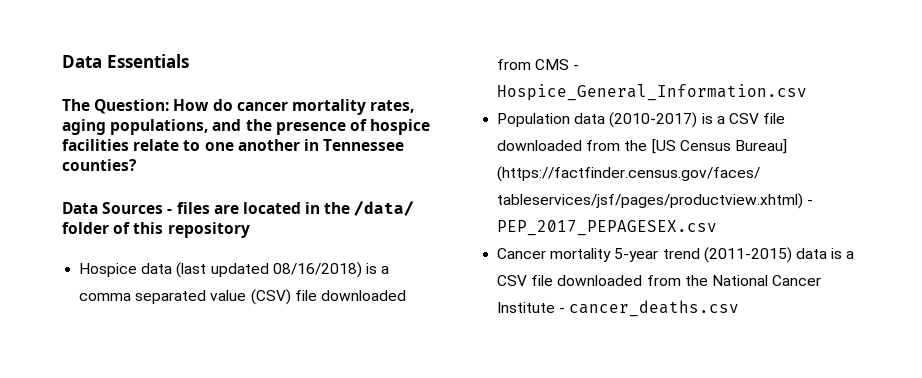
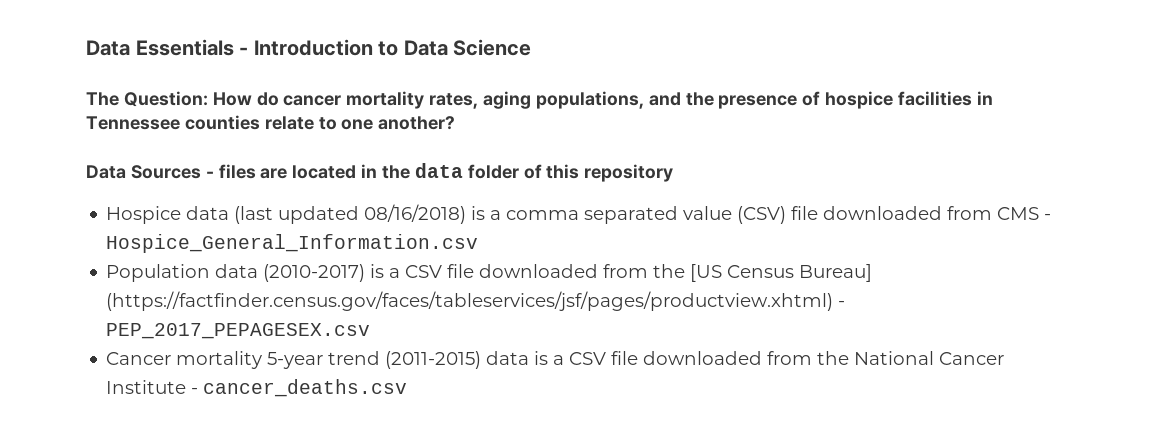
- Data Essentials
+ Data Essentials - Introduction to Data Science
- The Question: How do cancer mortality rates, aging populations, and the presence of hospice facilities relate to one another in Tennessee counties?
+ The Question: How do cancer mortality rates, aging populations, and the presence of hospice facilities in Tennessee counties relate to one another?
- Data Sources - files are located in the /data/ folder of this repository
+ Data Sources - files are located in the data folder of this repository

